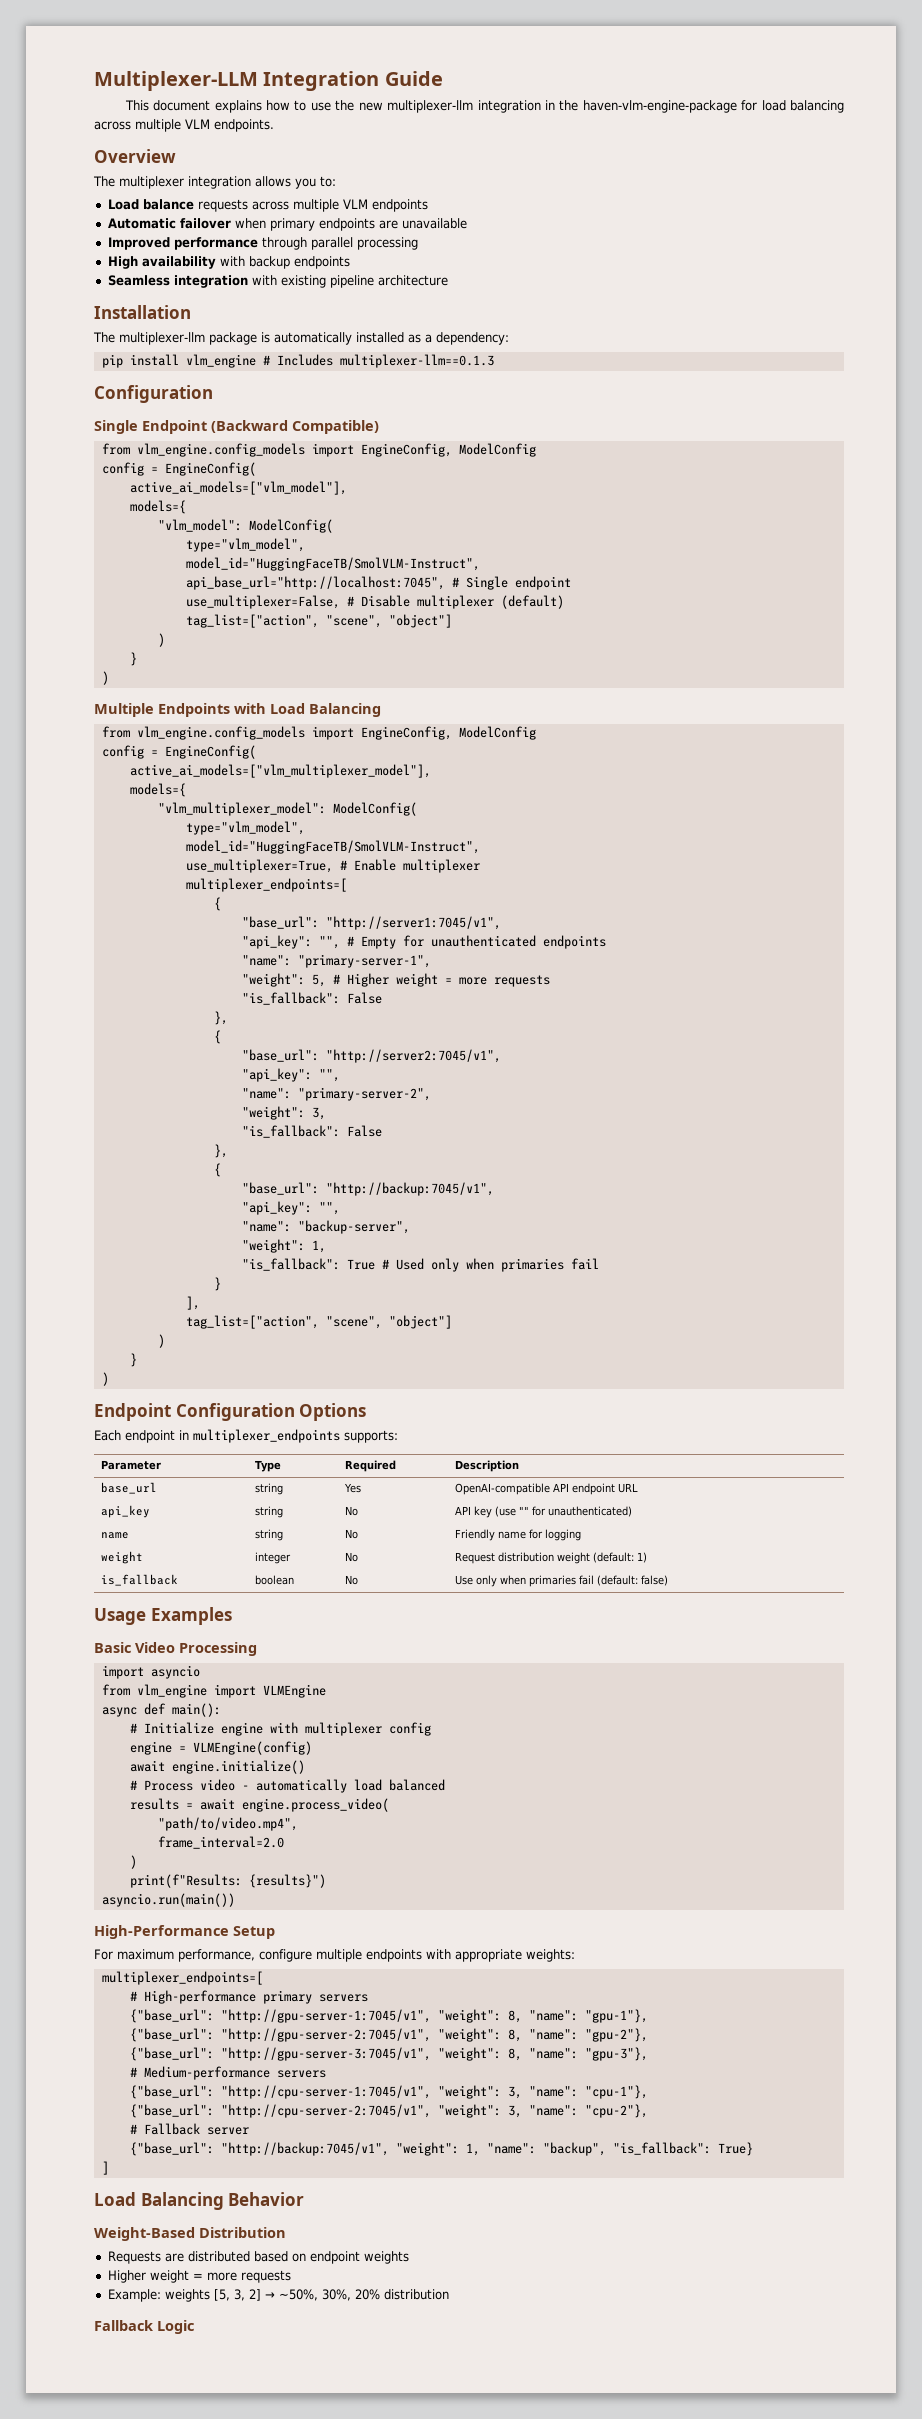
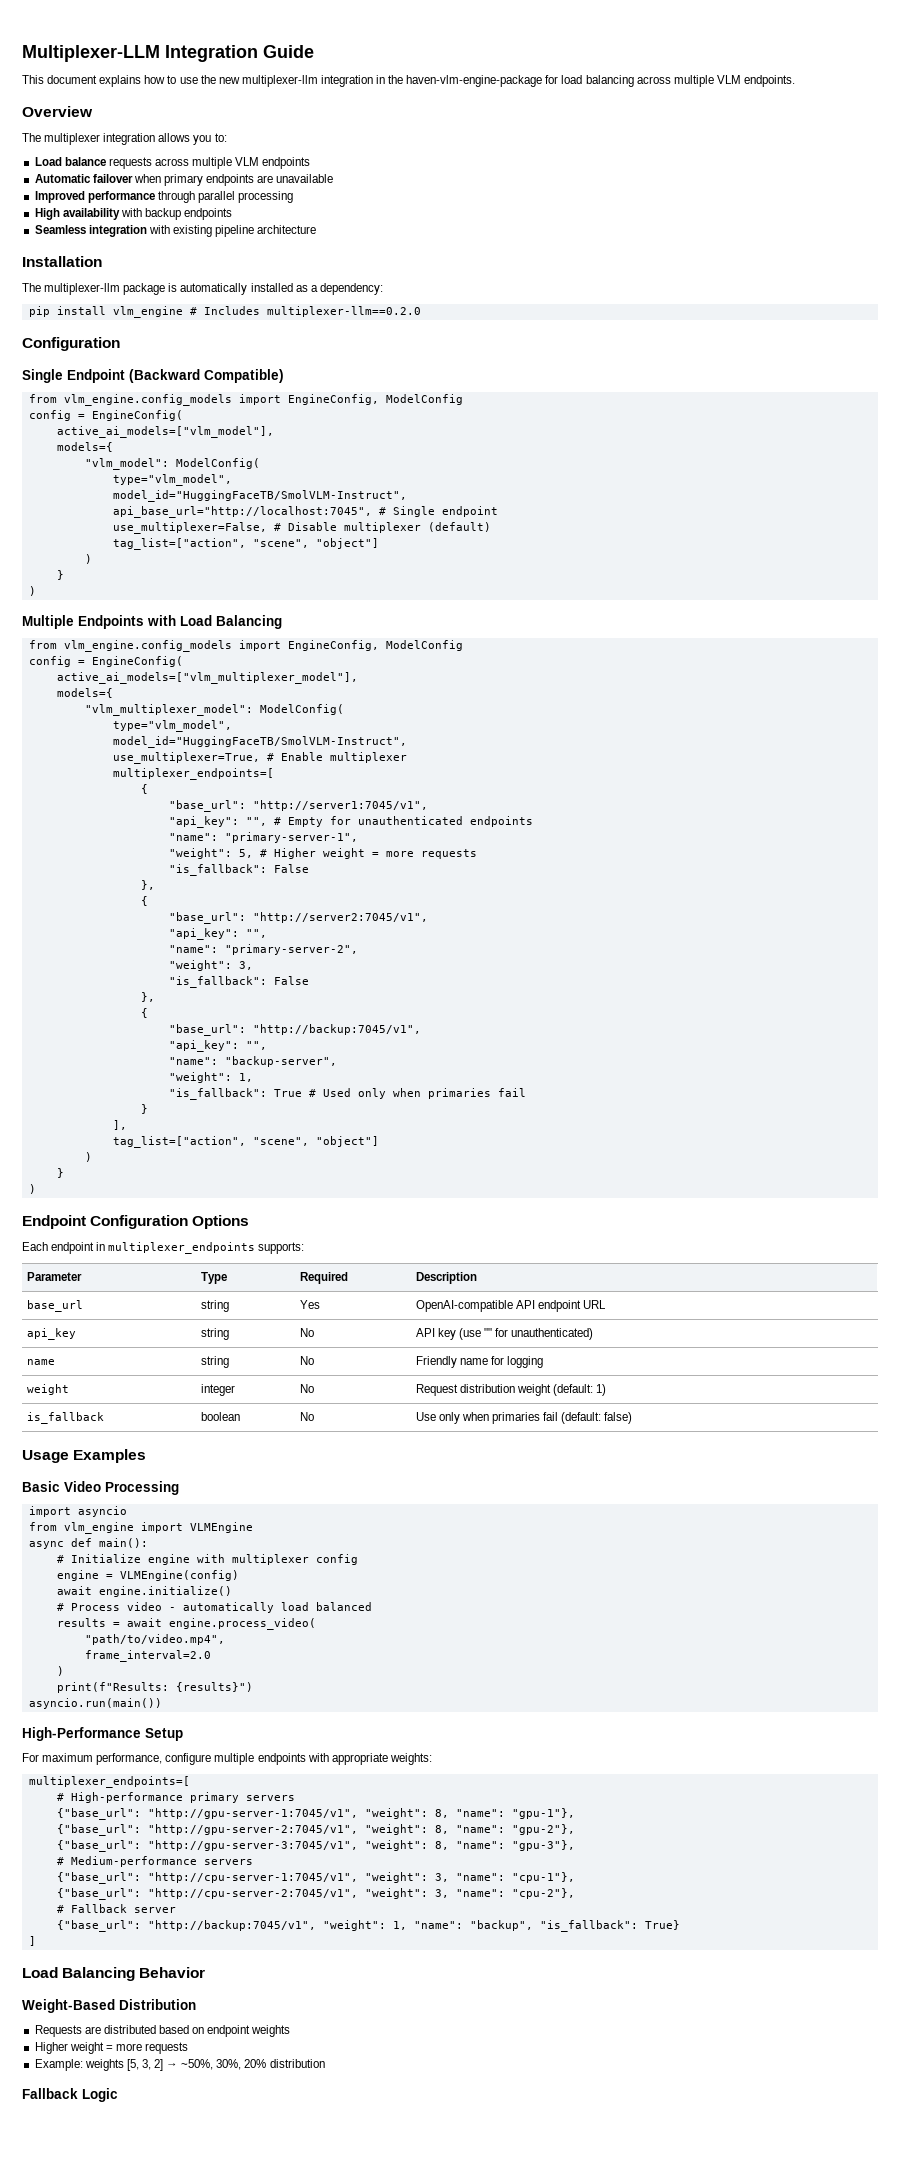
- pip install vlm_engine # Includes multiplexer-llm==0.1.3
+ pip install vlm_engine # Includes multiplexer-llm==0.2.0

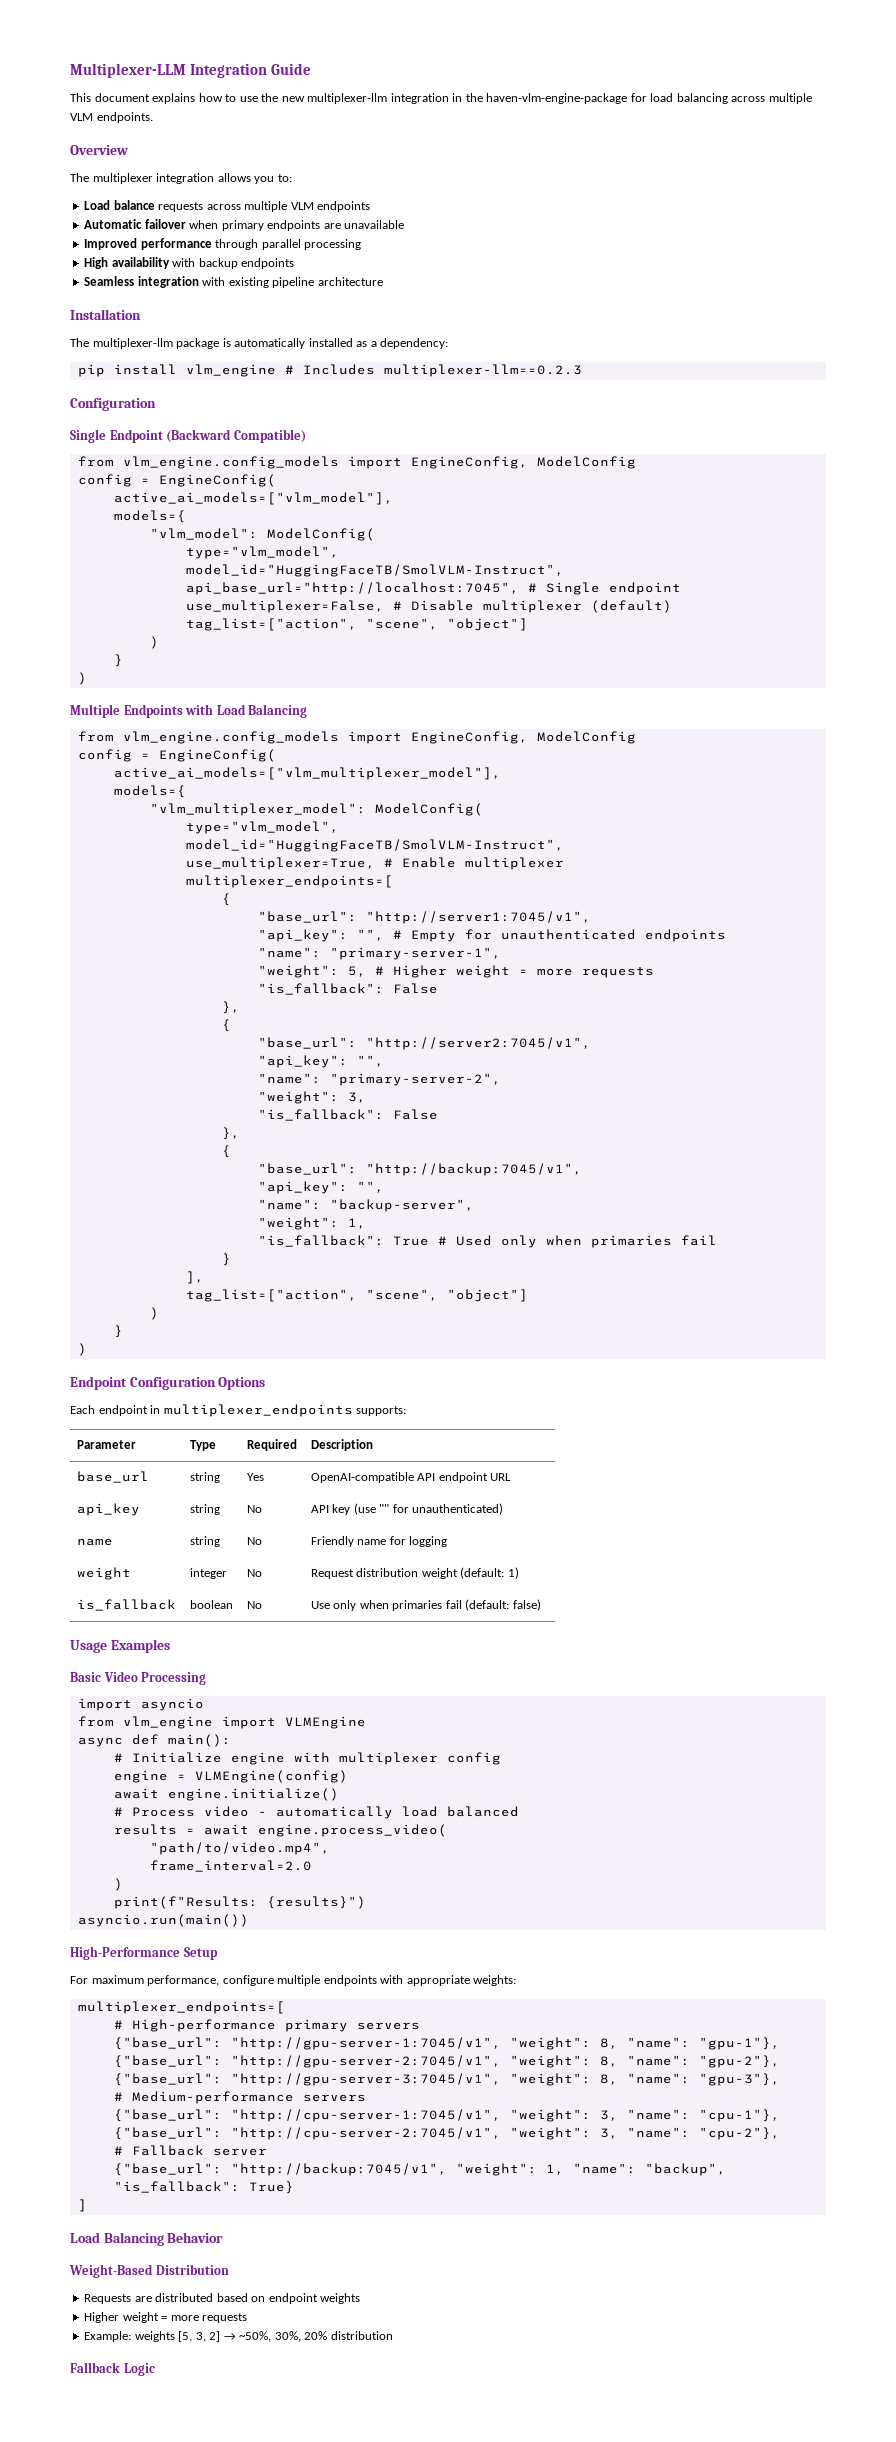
- pip install vlm_engine # Includes multiplexer-llm==0.2.0
+ pip install vlm_engine # Includes multiplexer-llm==0.2.3

